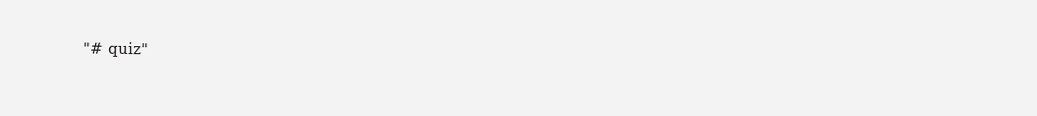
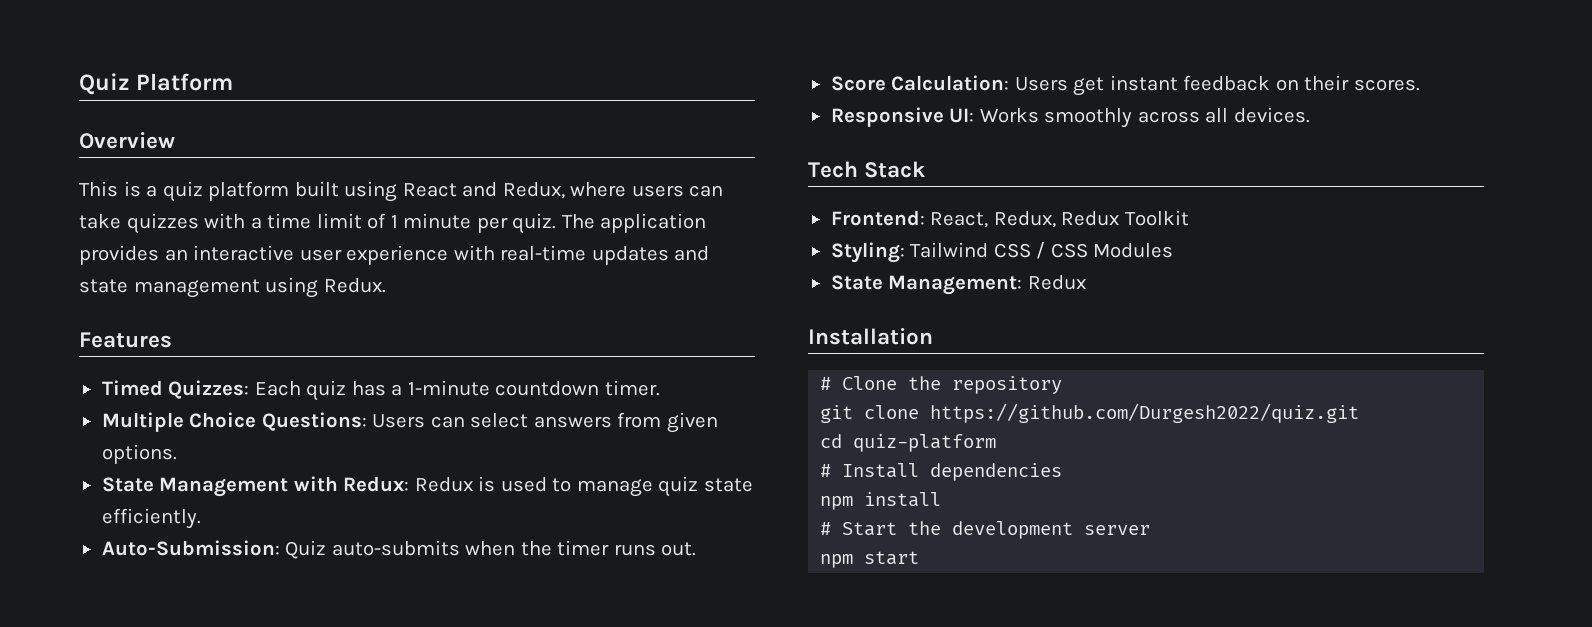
- "# quiz"
+ Quiz Platform
+ Overview
+ This is a quiz platform built using React and Redux, where users can take quizzes with a time limit of 1 minute per quiz. The application provides an interactive user experience with real-time updates and state management using Redux.
+ Features
+ Timed Quizzes: Each quiz has a 1-minute countdown timer.
+ Multiple Choice Questions: Users can select answers from given options.
+ State Management with Redux: Redux is used to manage quiz state efficiently.
+ Auto-Submission: Quiz auto-submits when the timer runs out.
+ Score Calculation: Users get instant feedback on their scores.
+ Responsive UI: Works smoothly across all devices.
+ Tech Stack
+ Frontend: React, Redux, Redux Toolkit
+ Styling: Tailwind CSS / CSS Modules
+ State Management: Redux
+ Installation
+ # Clone the repository
+ git clone https://github.com/Durgesh2022/quiz.git
+ cd quiz-platform
+ # Install dependencies
+ npm install
+ # Start the development server
+ npm start

